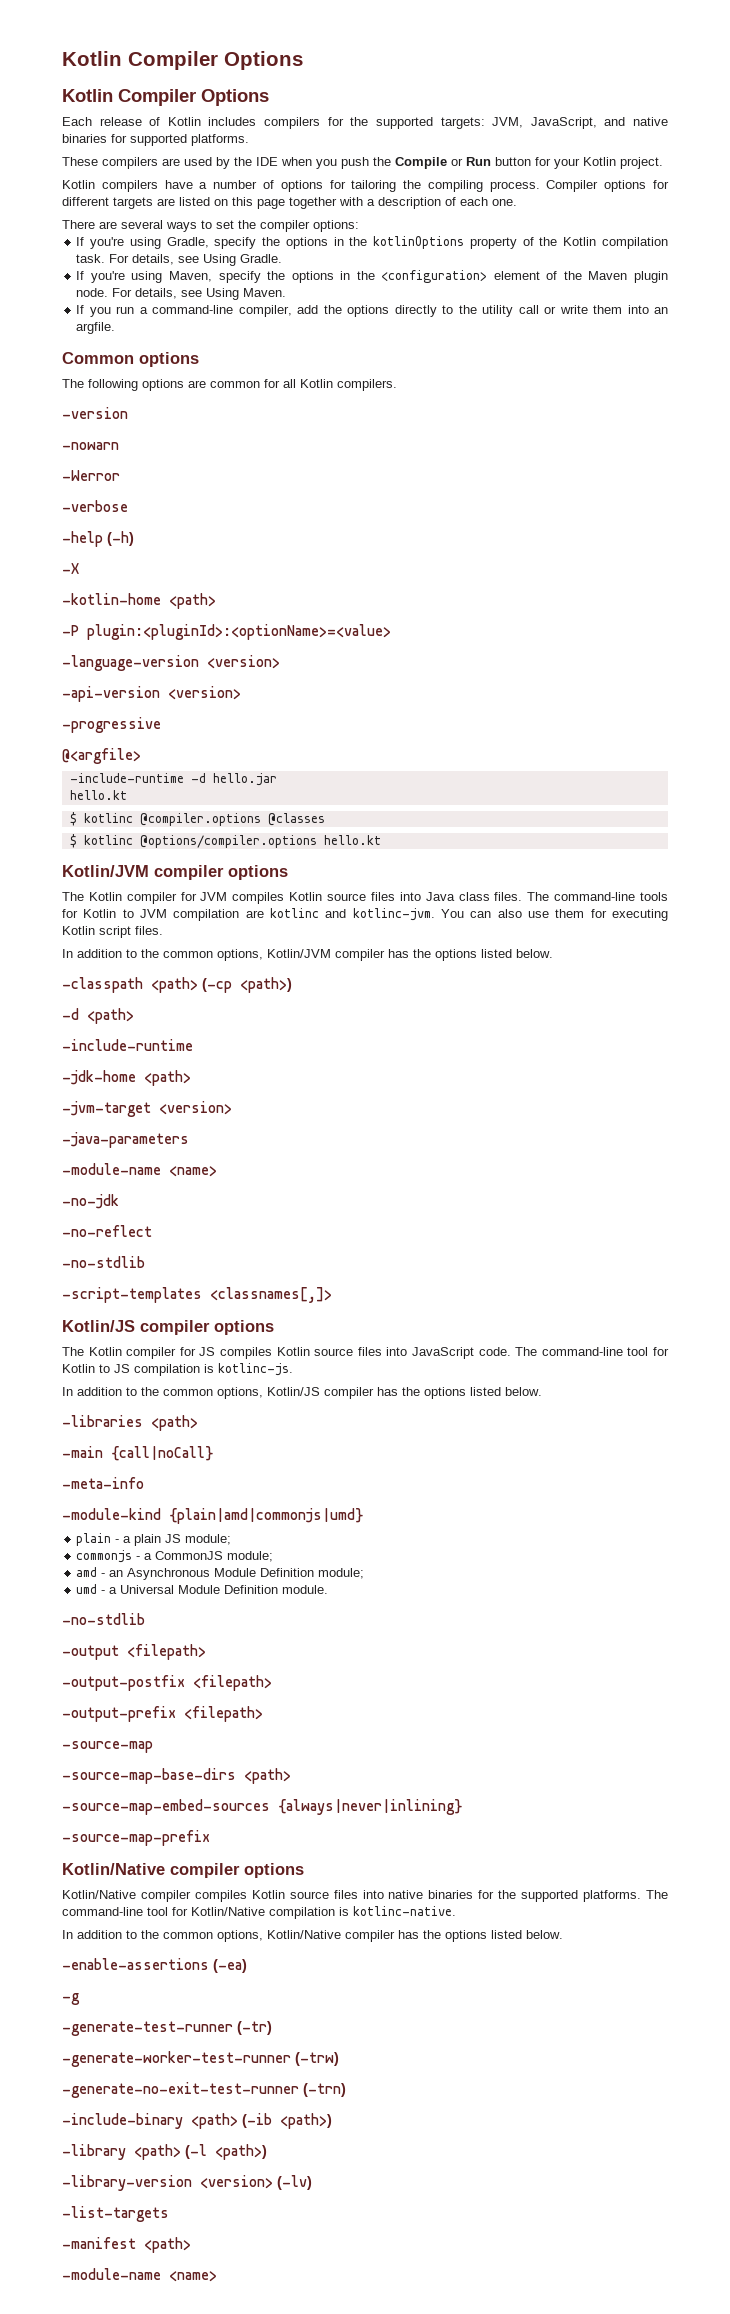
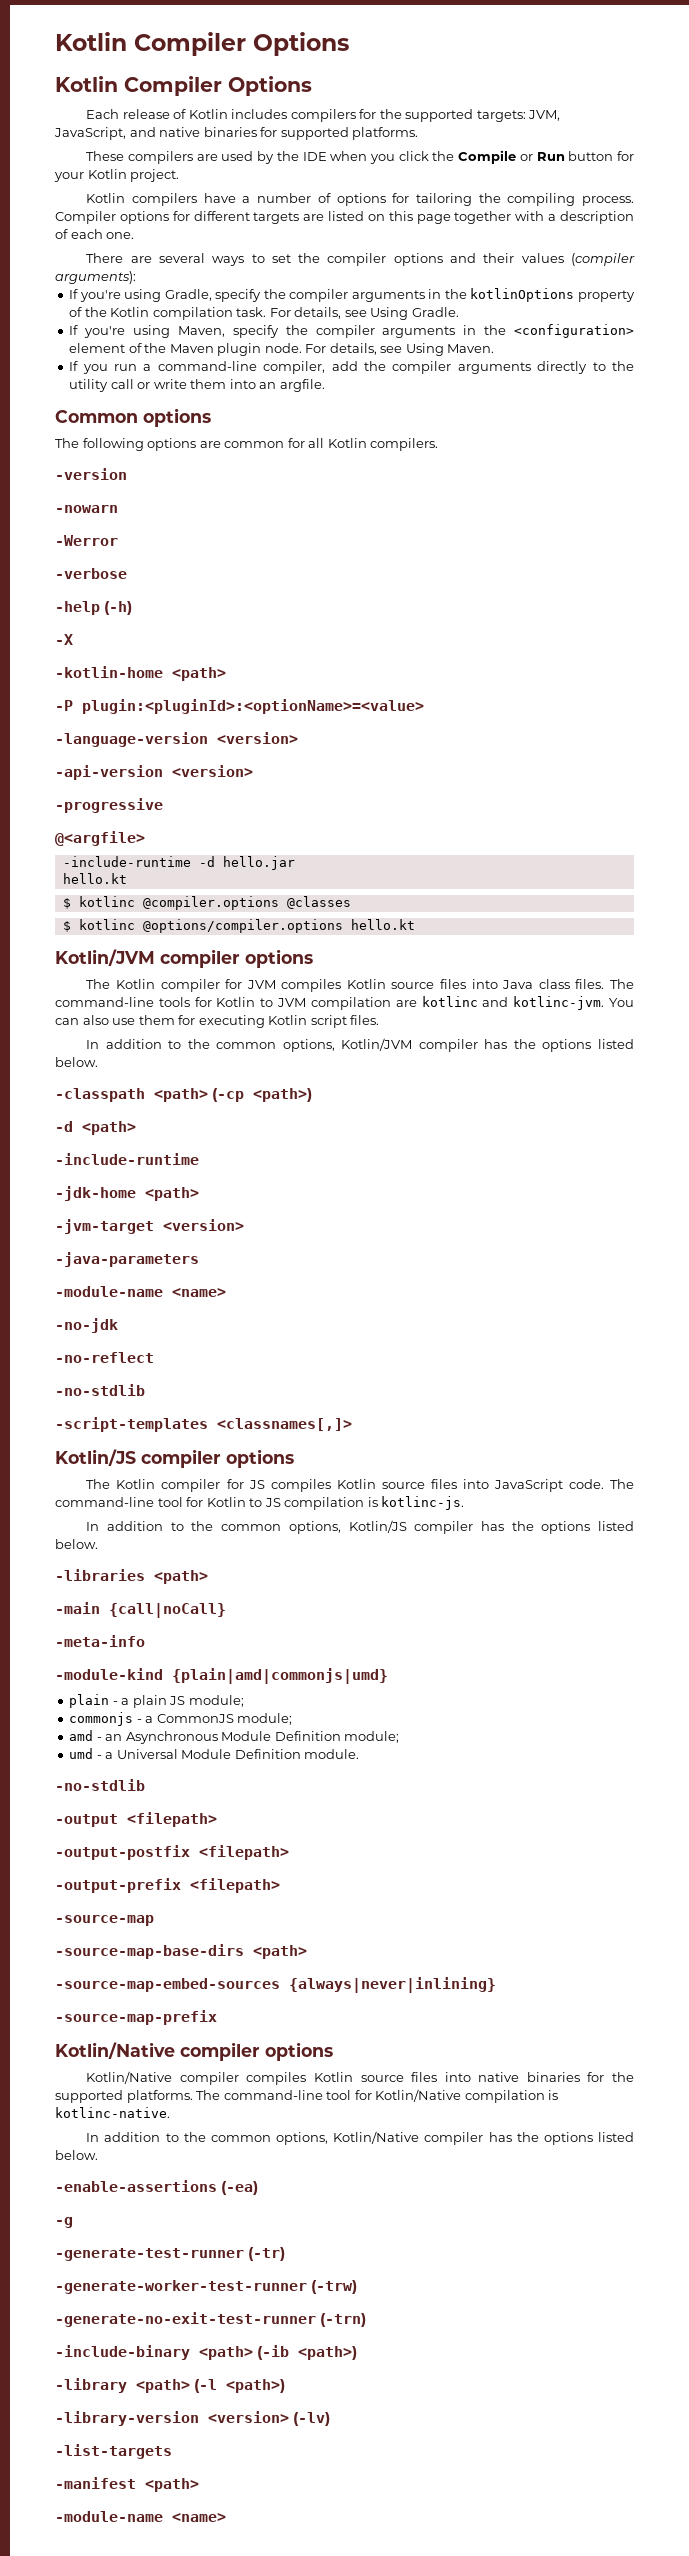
- These compilers are used by the IDE when you push the Compile or Run button for your Kotlin project.
+ These compilers are used by the IDE when you click the Compile or Run button for your Kotlin project.
- There are several ways to set the compiler options:
+ There are several ways to set the compiler options and their values (compiler arguments):
- If you're using Gradle, specify the options in the kotlinOptions property of the Kotlin compilation task.
+ If you're using Gradle, specify the compiler arguments in the kotlinOptions property of the Kotlin compilation task.
- If you're using Maven, specify the options in the <configuration> element of the Maven plugin node.
+ If you're using Maven, specify the compiler arguments in the <configuration> element of the Maven plugin node.
- If you run a command-line compiler, add the options directly to the utility call or write them into an argfile.
+ If you run a command-line compiler, add the compiler arguments directly to the utility call or write them into an argfile.

